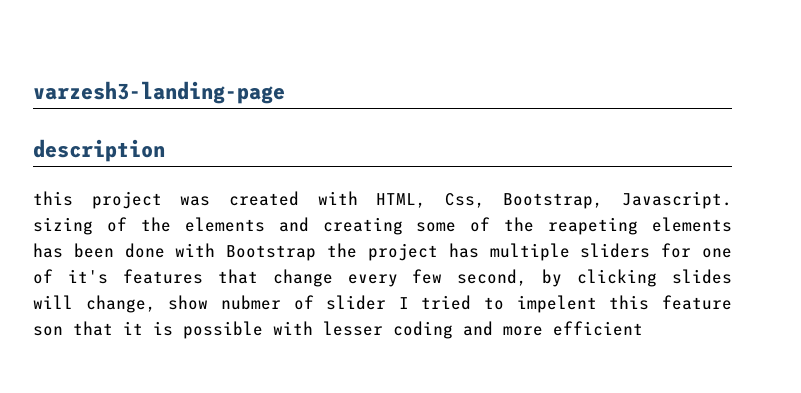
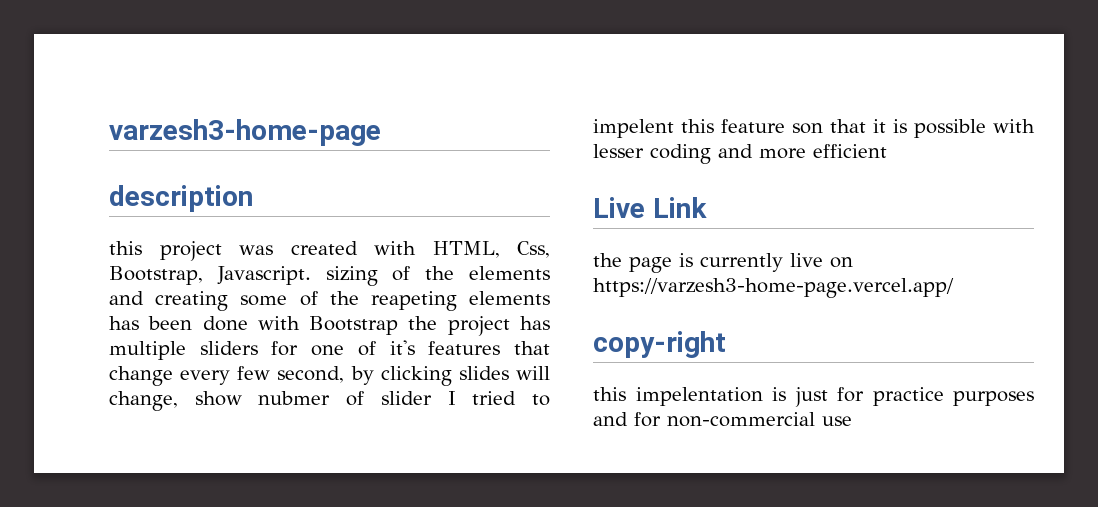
- varzesh3-landing-page
+ varzesh3-home-page
+ Live Link
+ the page is currently live on https://varzesh3-home-page.vercel.app/
+ copy-right
+ this impelentation is just for practice purposes and for non-commercial use

